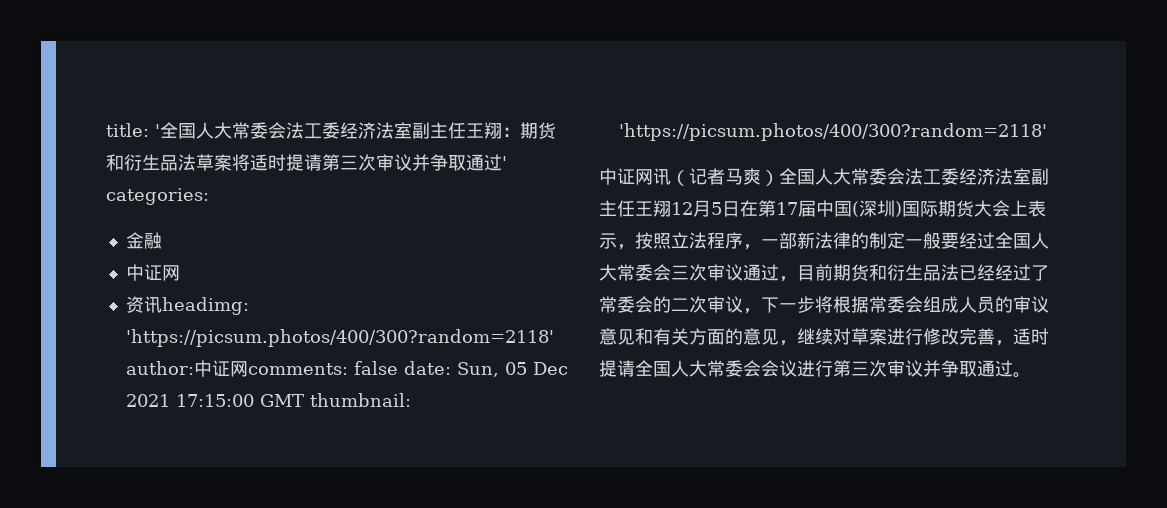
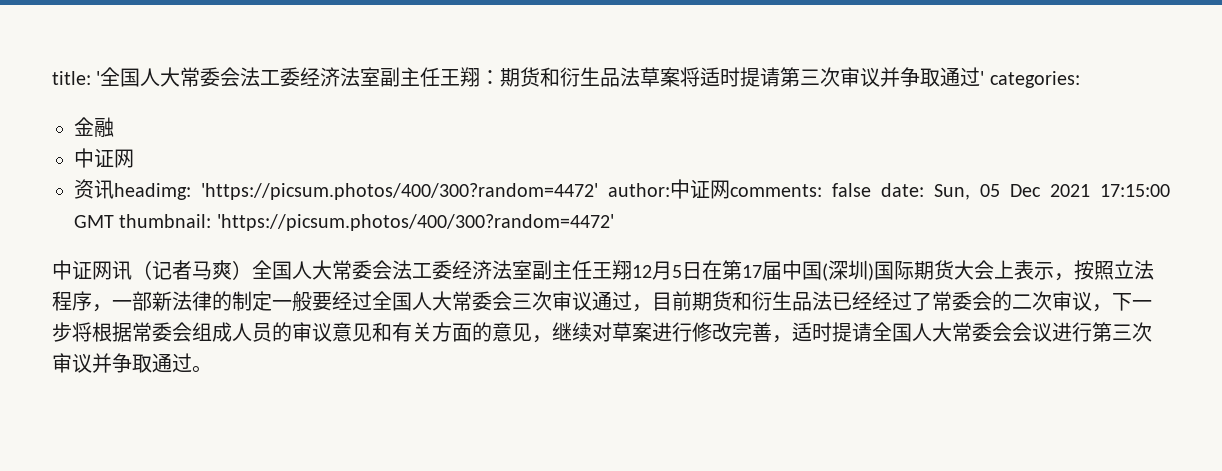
- 资讯headimg: 'https://picsum.photos/400/300?random=2118' author:中证网comments: false date: Sun, 05 Dec 2021 17:15:00 GMT thumbnail: 'https://picsum.photos/400/300?random=2118'
+ 资讯headimg: 'https://picsum.photos/400/300?random=4472' author:中证网comments: false date: Sun, 05 Dec 2021 17:15:00 GMT thumbnail: 'https://picsum.photos/400/300?random=4472'

